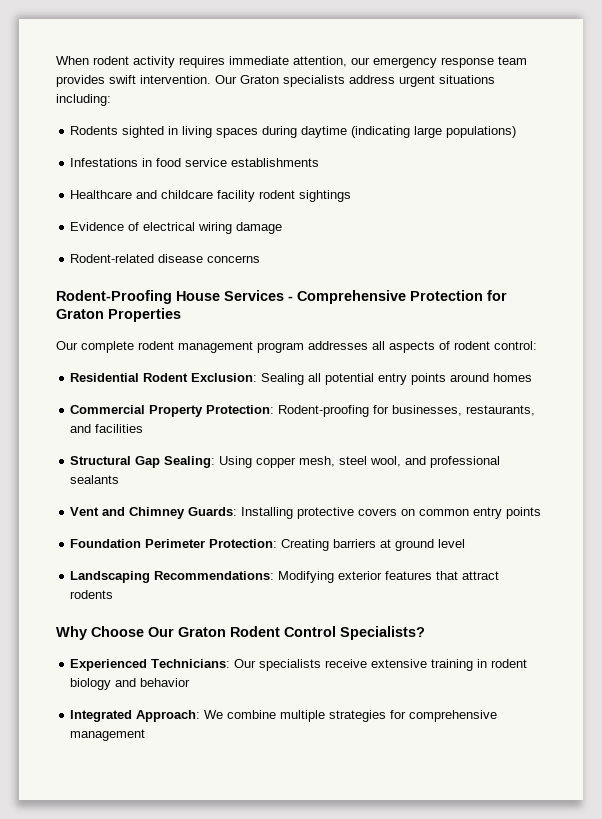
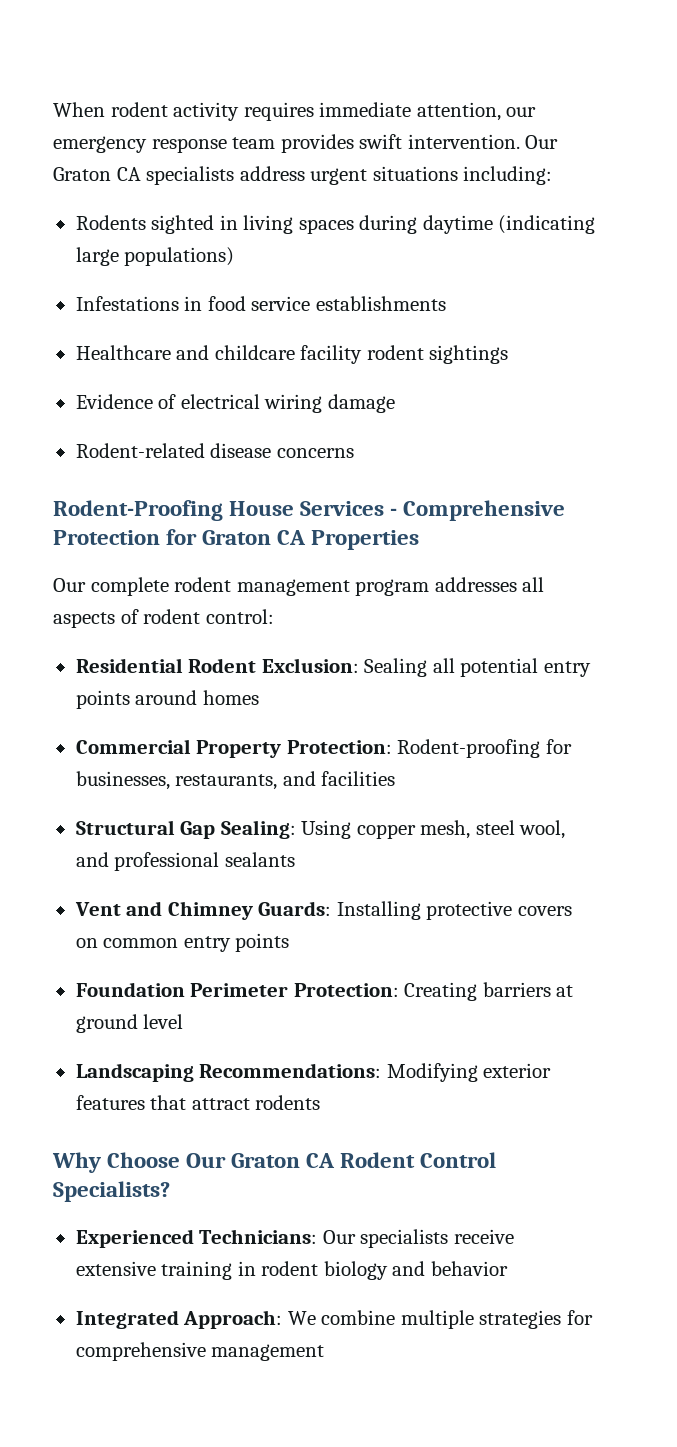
- Our Graton specialists address urgent situations including:
+ Our Graton CA specialists address urgent situations including:
- Rodent-Proofing House Services - Comprehensive Protection for Graton Properties
+ Rodent-Proofing House Services - Comprehensive Protection for Graton CA Properties
- Why Choose Our Graton Rodent Control Specialists?
+ Why Choose Our Graton CA Rodent Control Specialists?

